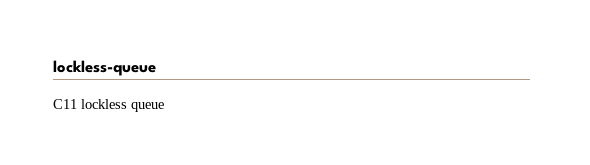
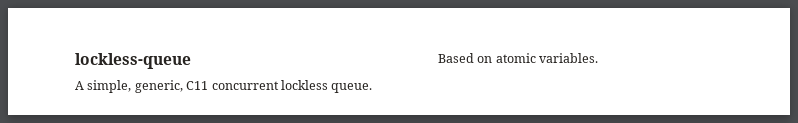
- C11 lockless queue
+ A simple, generic, C11 concurrent lockless queue. Based on atomic variables.

